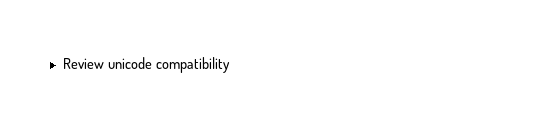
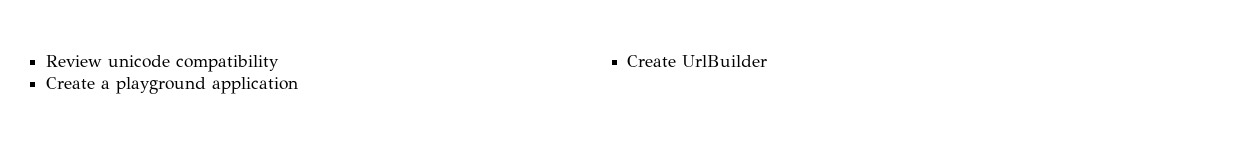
+ Create a playground application
+ Create UrlBuilder

